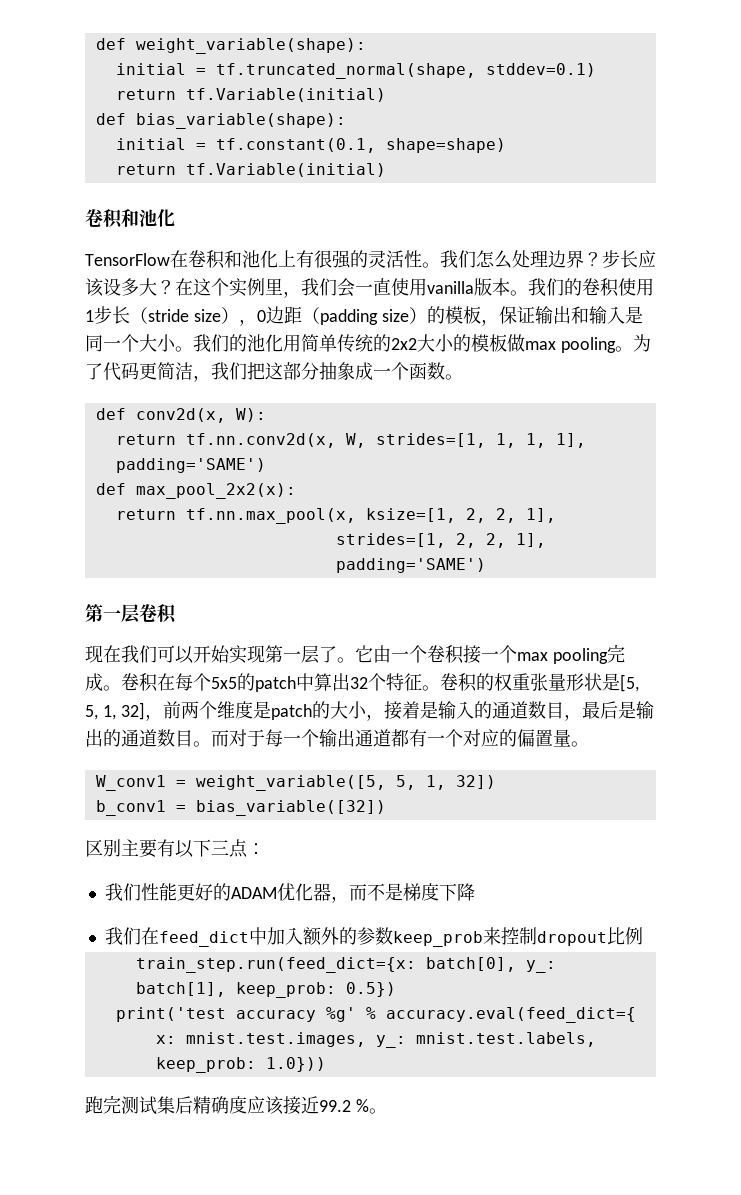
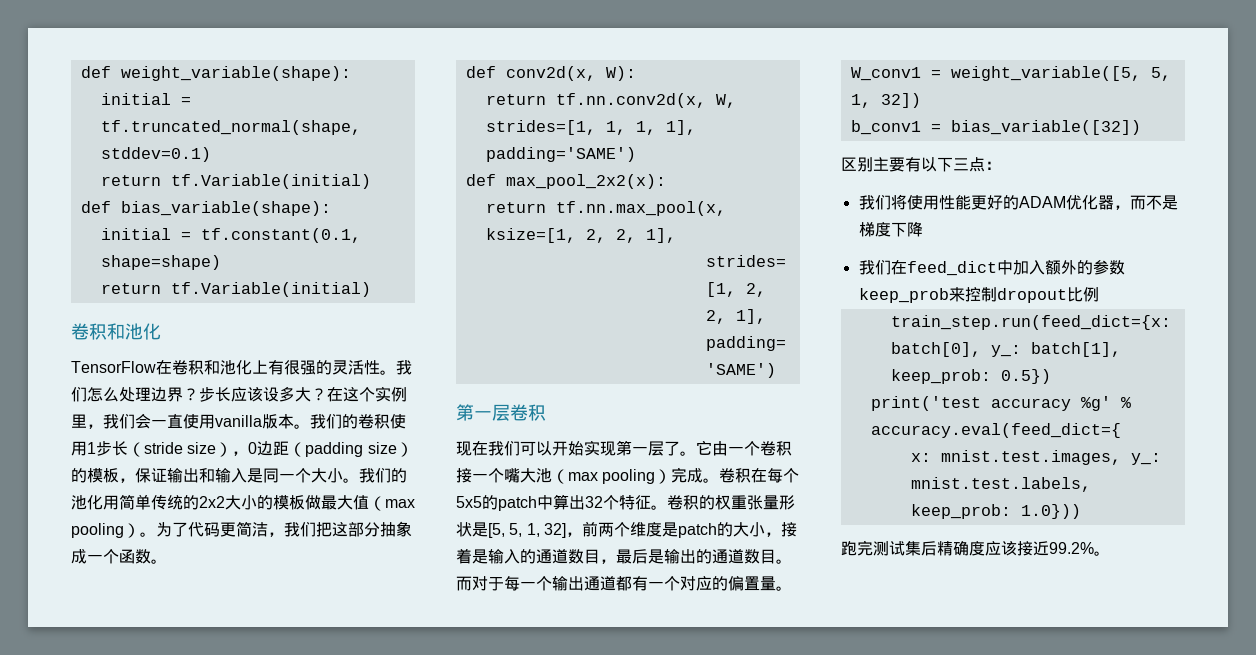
- 我们的池化用简单传统的2x2大小的模板做max pooling。
+ 我们的池化用简单传统的2x2大小的模板做最大值（max pooling）。
- 它由一个卷积接一个max pooling完成。
+ 它由一个卷积接一个嘴大池（max pooling）完成。
- 我们性能更好的ADAM优化器，而不是梯度下降
+ 我们将使用性能更好的ADAM优化器，而不是梯度下降
- 跑完测试集后精确度应该接近99.2 %。
+ 跑完测试集后精确度应该接近99.2%。

